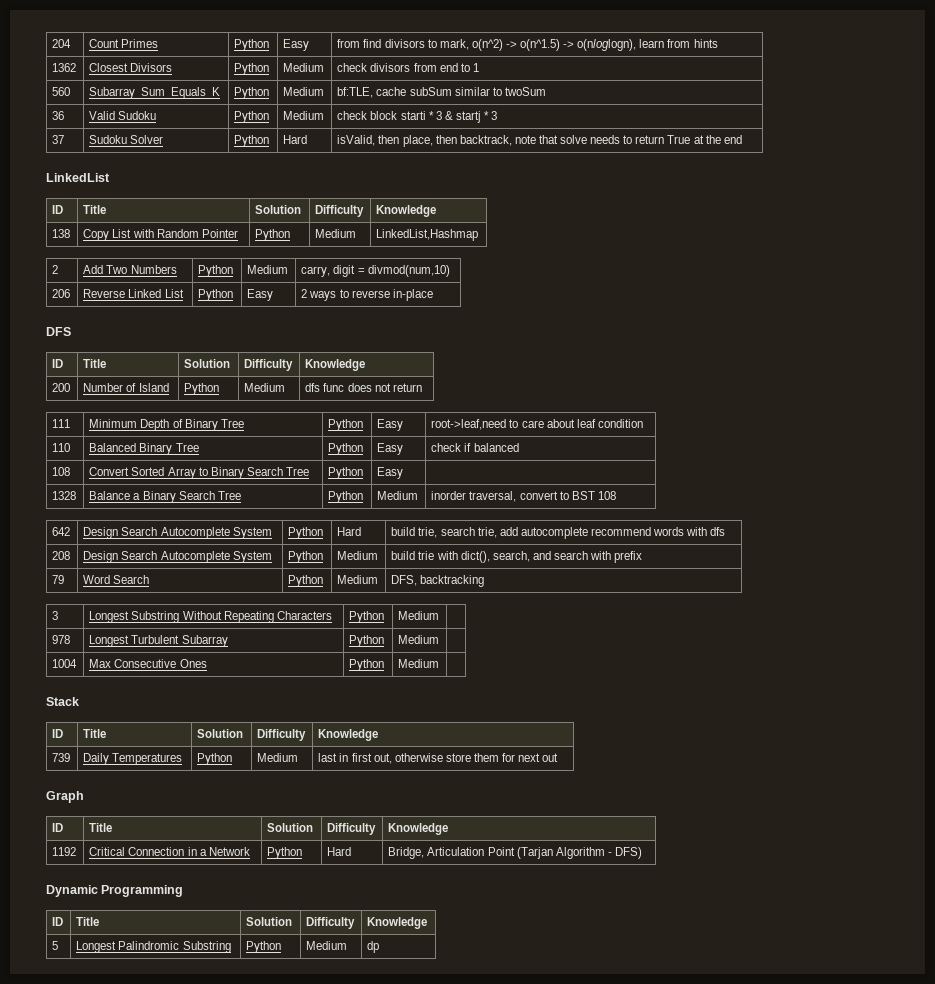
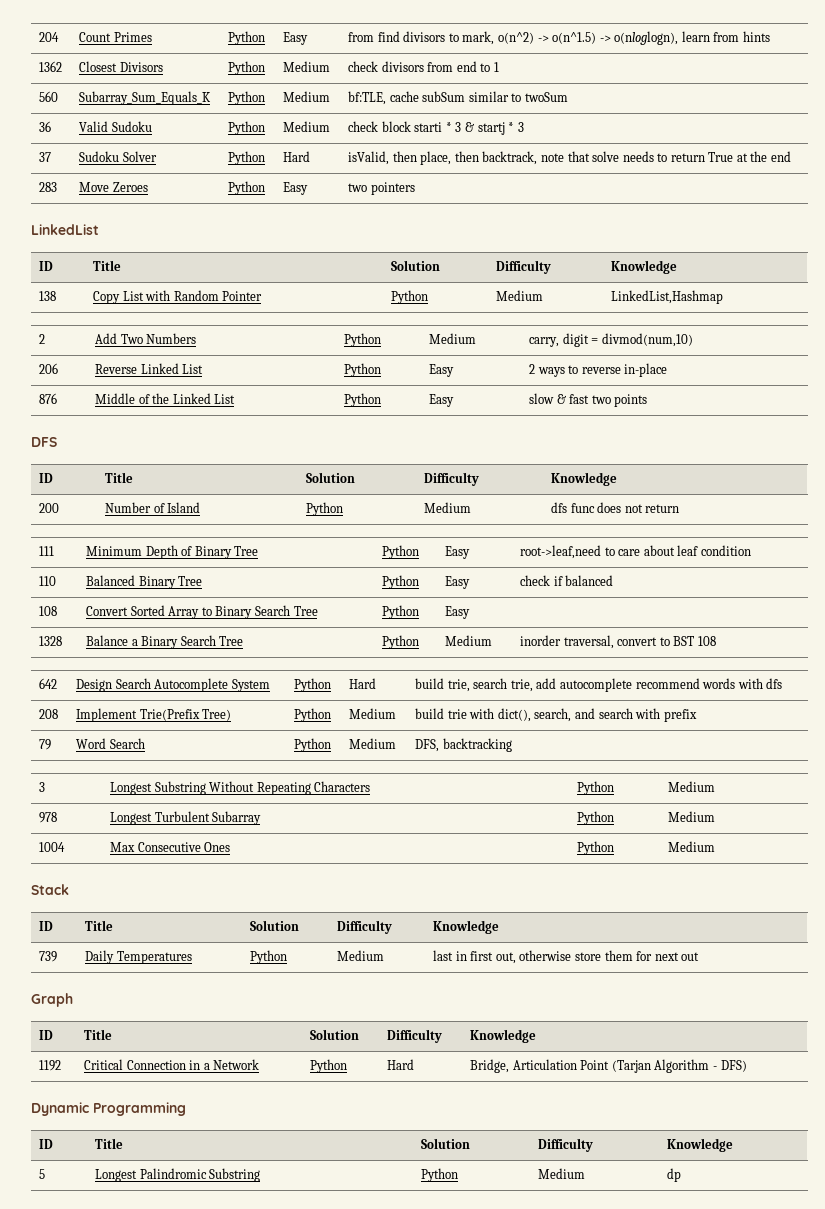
+ 283 | Move Zeroes | Python | Easy | two pointers
+ 876 | Middle of the Linked List | Python | Easy | slow & fast two points
- 208 | Design Search Autocomplete System | Python | Medium | build trie with dict(), search, and search with prefix
+ 208 | Implement Trie(Prefix Tree) | Python | Medium | build trie with dict(), search, and search with prefix

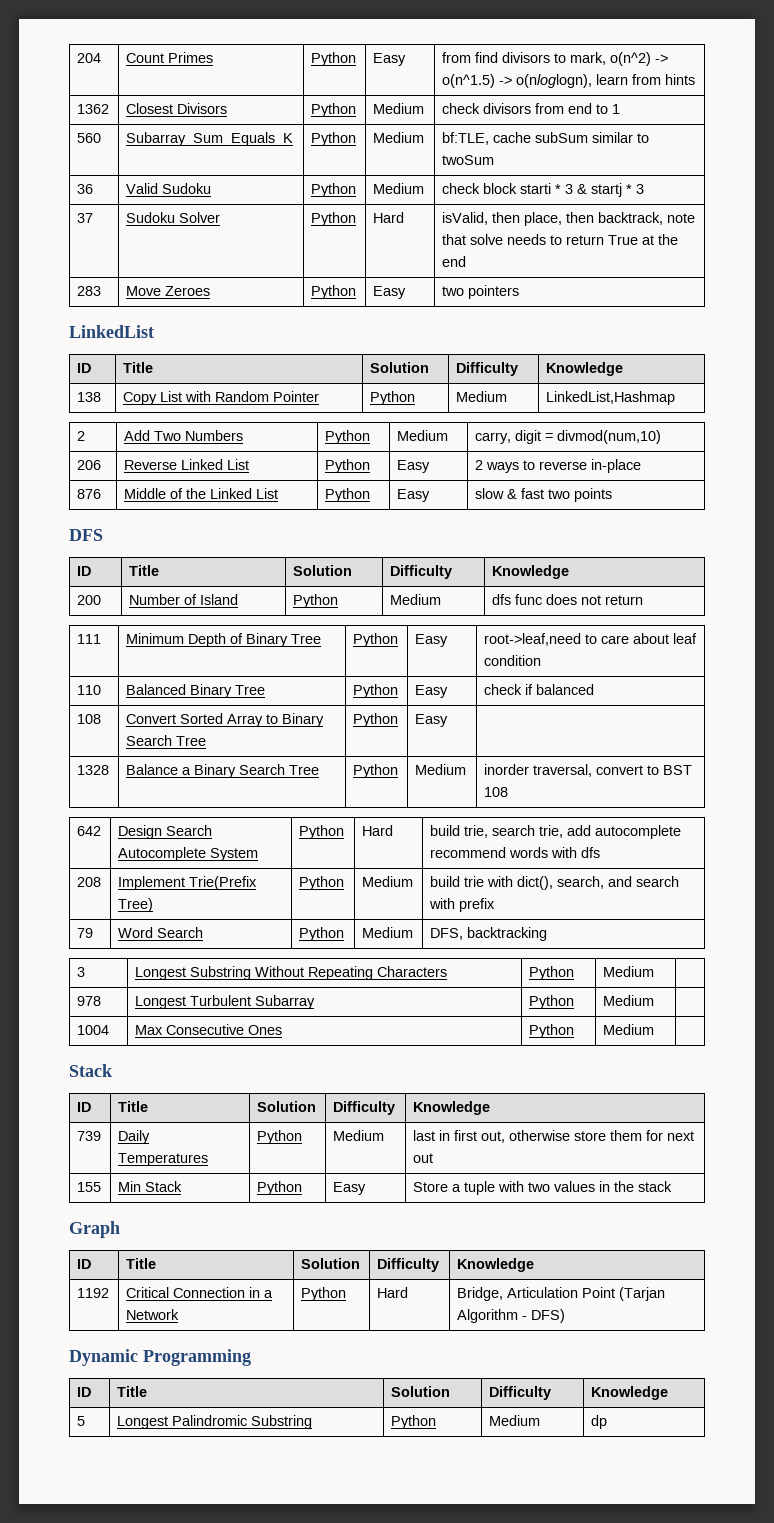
+ 155 | Min Stack | Python | Easy | Store a tuple with two values in the stack

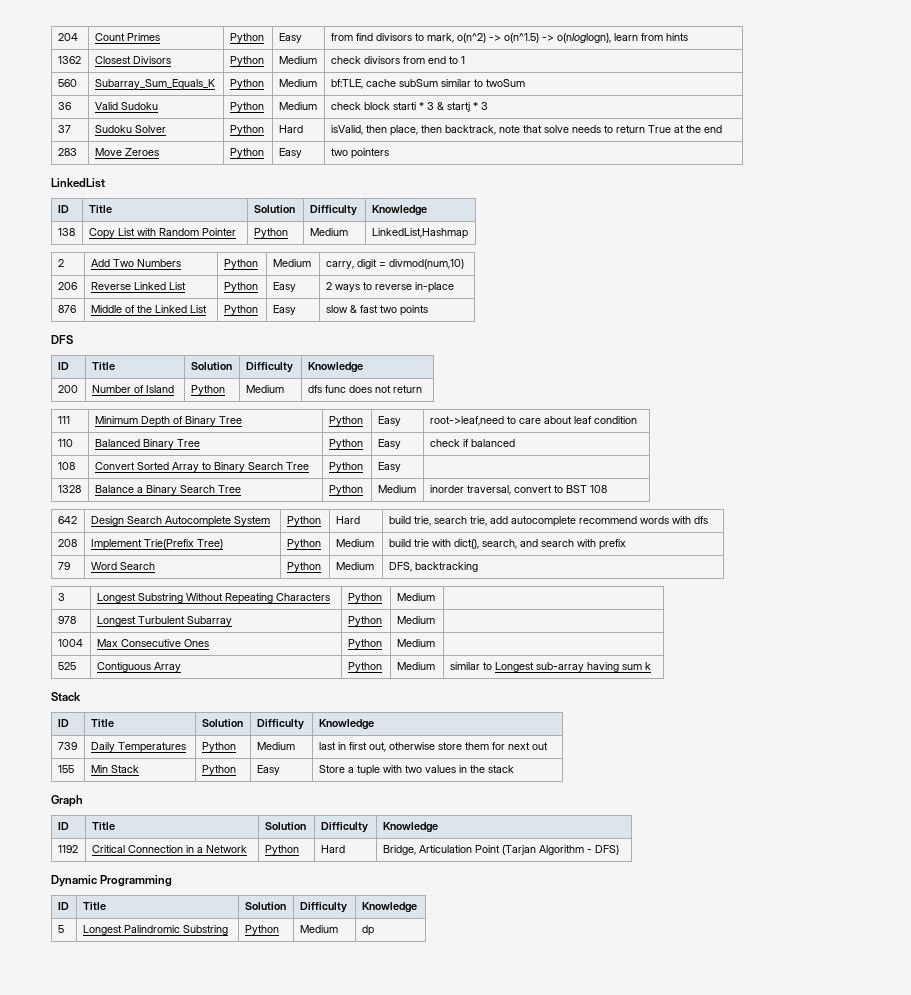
+ 525 | Contiguous Array | Python | Medium | similar to Longest sub-array having sum k

